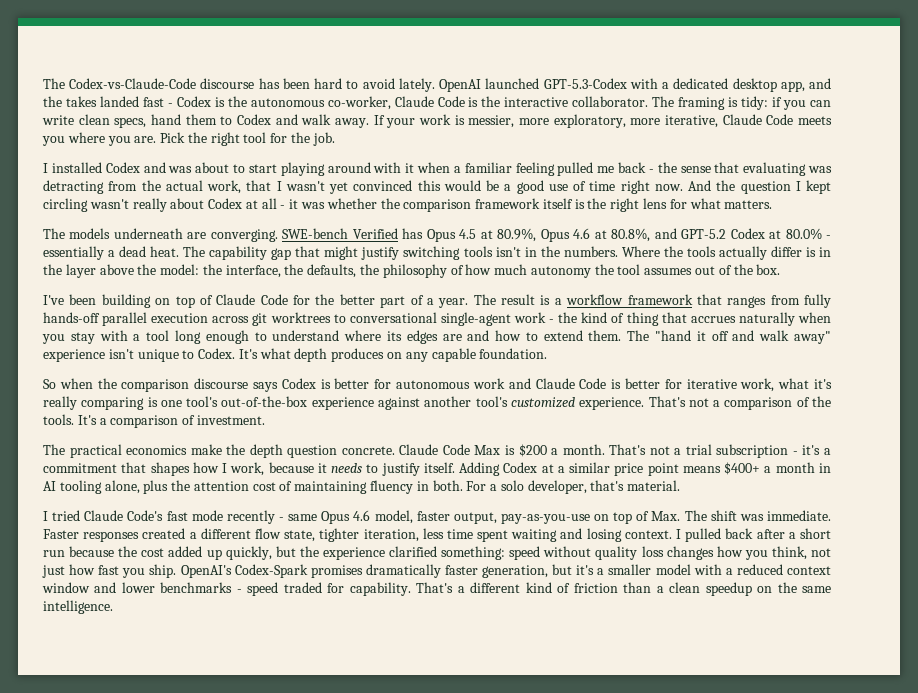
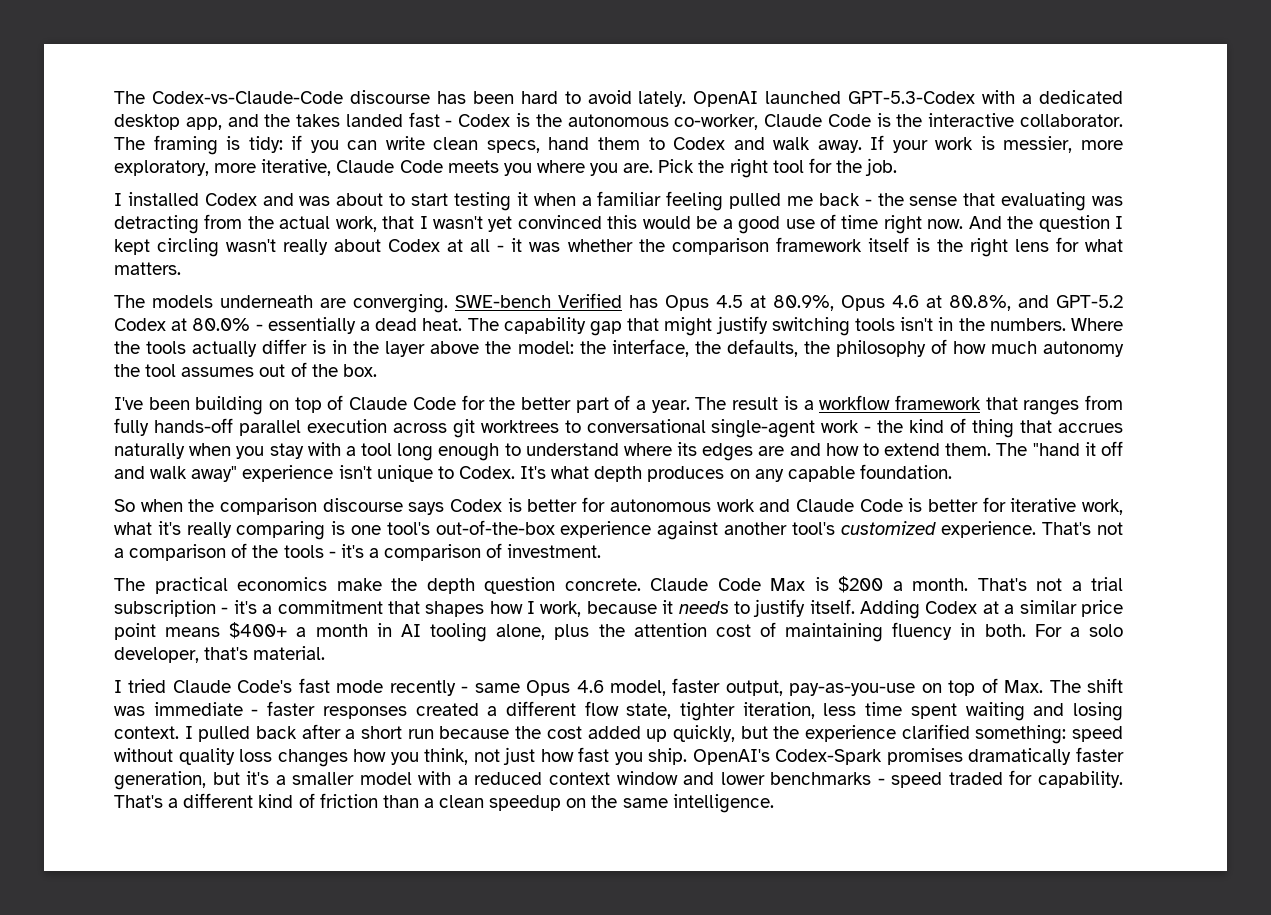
- I installed Codex and was about to start playing around with it when a familiar feeling pulled me back - the sense that evaluating was detracting from the actual work, that I wasn't yet convinced this would be a good use of time right now.
+ I installed Codex and was about to start testing it when a familiar feeling pulled me back - the sense that evaluating was detracting from the actual work, that I wasn't yet convinced this would be a good use of time right now.
- That's not a comparison of the tools. It's a comparison of investment.
+ That's not a comparison of the tools - it's a comparison of investment.
- I tried Claude Code's fast mode recently - same Opus 4.6 model, faster output, pay-as-you-use on top of Max. The shift was immediate. Faster responses created a different flow state, tighter iteration, less time spent waiting and losing context.
+ I tried Claude Code's fast mode recently - same Opus 4.6 model, faster output, pay-as-you-use on top of Max. The shift was immediate - faster responses created a different flow state, tighter iteration, less time spent waiting and losing context.

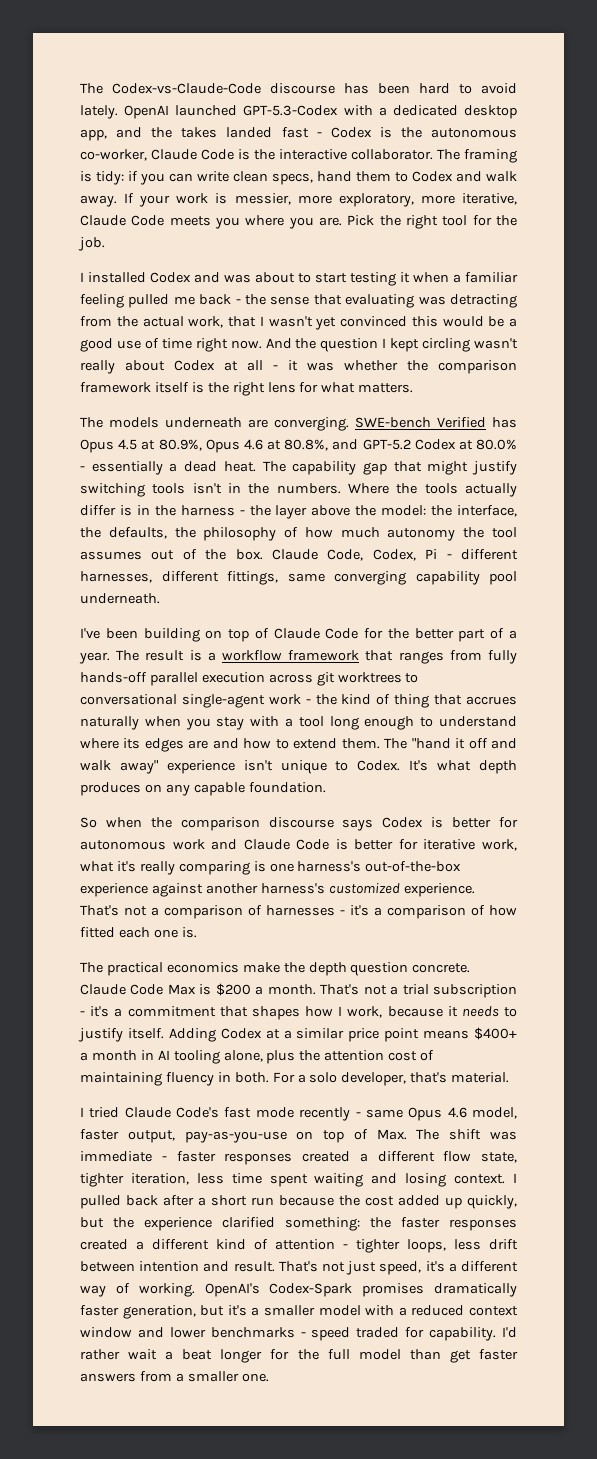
- Where the tools actually differ is in the layer above the model: the interface, the defaults, the philosophy of how much autonomy the tool assumes out of the box.
+ Where the tools actually differ is in the harness - the layer above the model: the interface, the defaults, the philosophy of how much autonomy the tool assumes out of the box. Claude Code, Codex, Pi - different harnesses, different fittings, same converging capability pool underneath.
- So when the comparison discourse says Codex is better for autonomous work and Claude Code is better for iterative work, what it's really comparing is one tool's out-of-the-box experience against another tool's customized experience.
+ So when the comparison discourse says Codex is better for autonomous work and Claude Code is better for iterative work, what it's really comparing is one harness's out-of-the-box experience against another harness's customized experience.
- That's not a comparison of the tools - it's a comparison of investment.
+ That's not a comparison of harnesses - it's a comparison of how fitted each one is.
- I pulled back after a short run because the cost added up quickly, but the experience clarified something: speed without quality loss changes how you think, not just how fast you ship.
+ I pulled back after a short run because the cost added up quickly, but the experience clarified something: the faster responses created a different kind of attention - tighter loops, less drift between intention and result. That's not just speed, it's a different way of working.
- That's a different kind of friction than a clean speedup on the same intelligence.
+ I'd rather wait a beat longer for the full model than get faster answers from a smaller one.

